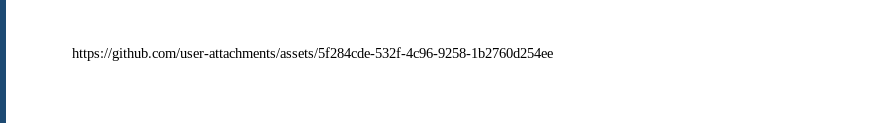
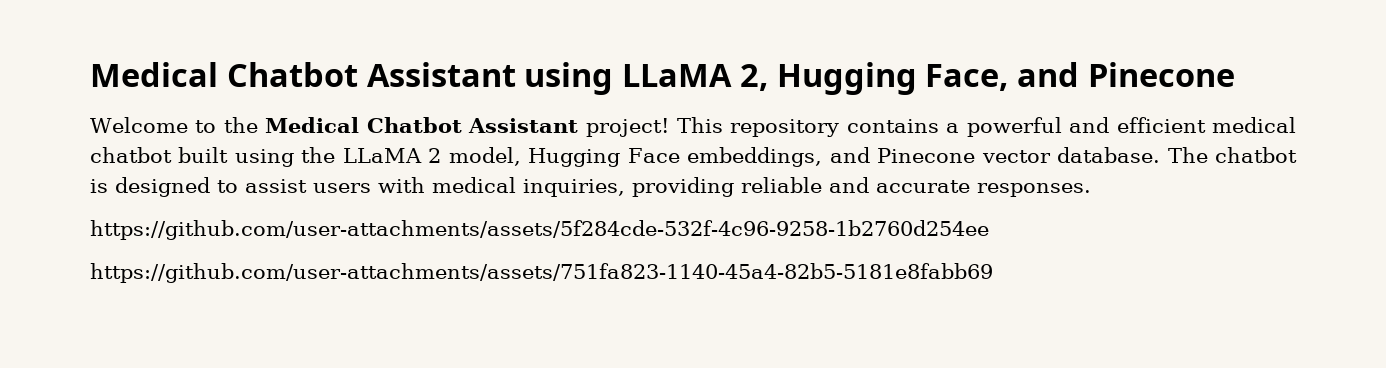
+ Medical Chatbot Assistant using LLaMA 2, Hugging Face, and Pinecone
+ Welcome to the Medical Chatbot Assistant project! This repository contains a powerful and efficient medical chatbot built using the LLaMA 2 model, Hugging Face embeddings, and Pinecone vector database. The chatbot is designed to assist users with medical inquiries, providing reliable and accurate responses.
+ https://github.com/user-attachments/assets/751fa823-1140-45a4-82b5-5181e8fabb69

